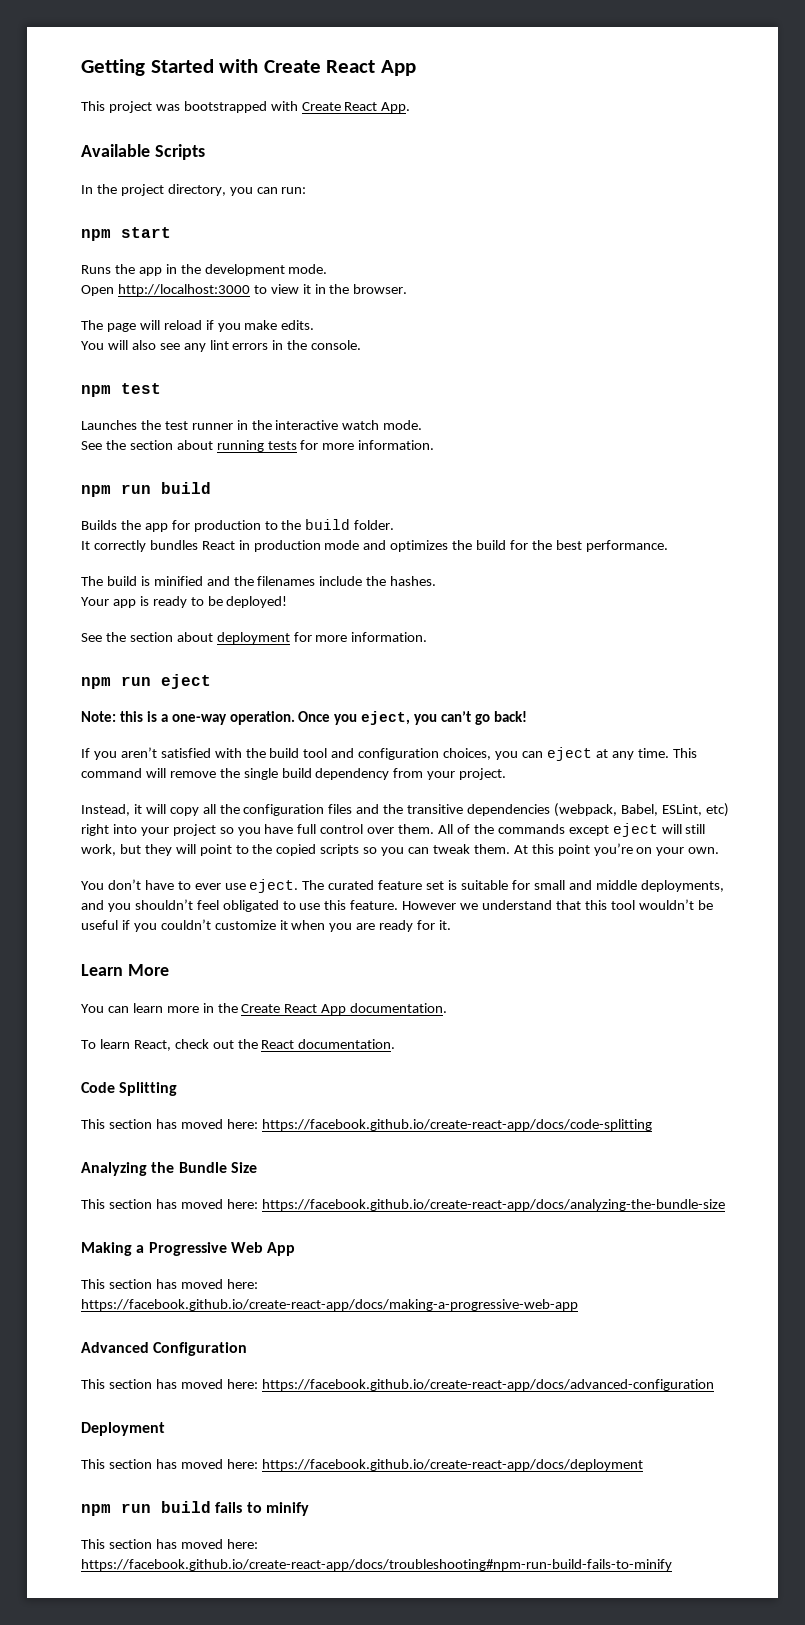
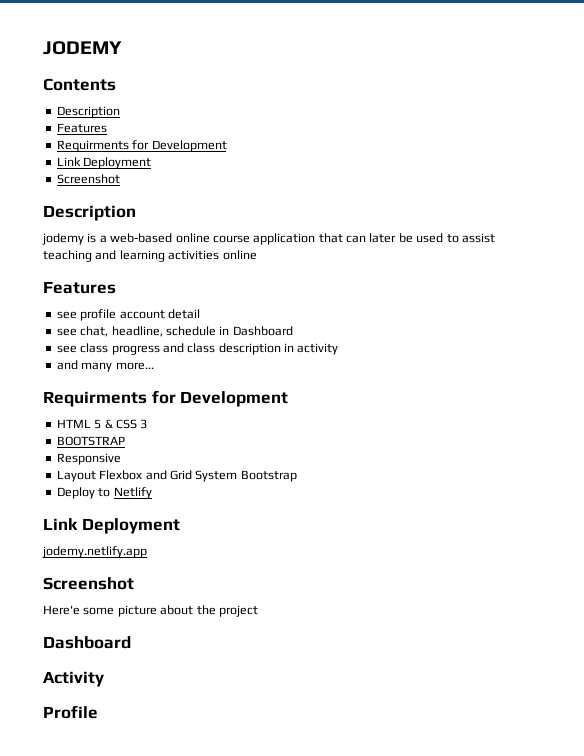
- Getting Started with Create React App
- This project was bootstrapped with Create React App.
- Available Scripts
- In the project directory, you can run:
- npm start
- Runs the app in the development mode.
- Open http://localhost:3000 to view it in the browser.
- The page will reload if you make edits.
- You will also see any lint errors in the console.
- npm test
- Launches the test runner in the interactive watch mode.
- See the section about running tests for more information.
- npm run build
- Builds the app for production to the build folder.
- It correctly bundles React in production mode and optimizes the build for the best performance.
- The build is minified and the filenames include the hashes.
- Your app is ready to be deployed!
- See the section about deployment for more information.
- npm run eject
- Note: this is a one-way operation. Once you eject, you can’t go back!
- If you aren’t satisfied with the build tool and configuration choices, you can eject at any time. This command will remove the single build dependency from your project.
- Instead, it will copy all the configuration files and the transitive dependencies (webpack, Babel, ESLint, etc) right into your project so you have full control over them. All of the commands except eject will still work, but they will point to the copied scripts so you can tweak them. At this point you’re on your own.
- You don’t have to ever use eject. The curated feature set is suitable for small and middle deployments, and you shouldn’t feel obligated to use this feature. However we understand that this tool wouldn’t be useful if you couldn’t customize it when you are ready for it.
- Learn More
- You can learn more in the Create React App documentation.
- To learn React, check out the React documentation.
- Code Splitting
- This section has moved here: https://facebook.github.io/create-react-app/docs/code-splitting
- Analyzing the Bundle Size
- This section has moved here: https://facebook.github.io/create-react-app/docs/analyzing-the-bundle-size
- Making a Progressive Web App
- This section has moved here: https://facebook.github.io/create-react-app/docs/making-a-progressive-web-app
- Advanced Configuration
- This section has moved here: https://facebook.github.io/create-react-app/docs/advanced-configuration
- Deployment
- This section has moved here: https://facebook.github.io/create-react-app/docs/deployment
- npm run build fails to minify
- This section has moved here: https://facebook.github.io/create-react-app/docs/troubleshooting#npm-run-build-fails-to-minify
+ JODEMY
+ Contents
+ Description
+ Features
+ Requirments for Development
+ Link Deployment
+ Screenshot
+ Description
+ jodemy is a web-based online course application that can later be used to assist teaching and learning activities online
+ Features
+ see profile account detail
+ see chat, headline, schedule in Dashboard
+ see class progress and class description in activity
+ and many more...
+ Requirments for Development
+ HTML 5 & CSS 3
+ BOOTSTRAP
+ Responsive
+ Layout Flexbox and Grid System Bootstrap
+ Deploy to Netlify
+ Link Deployment
+ jodemy.netlify.app
+ Screenshot
+ Here'e some picture about the project
+ Dashboard
+ Activity
+ Profile

